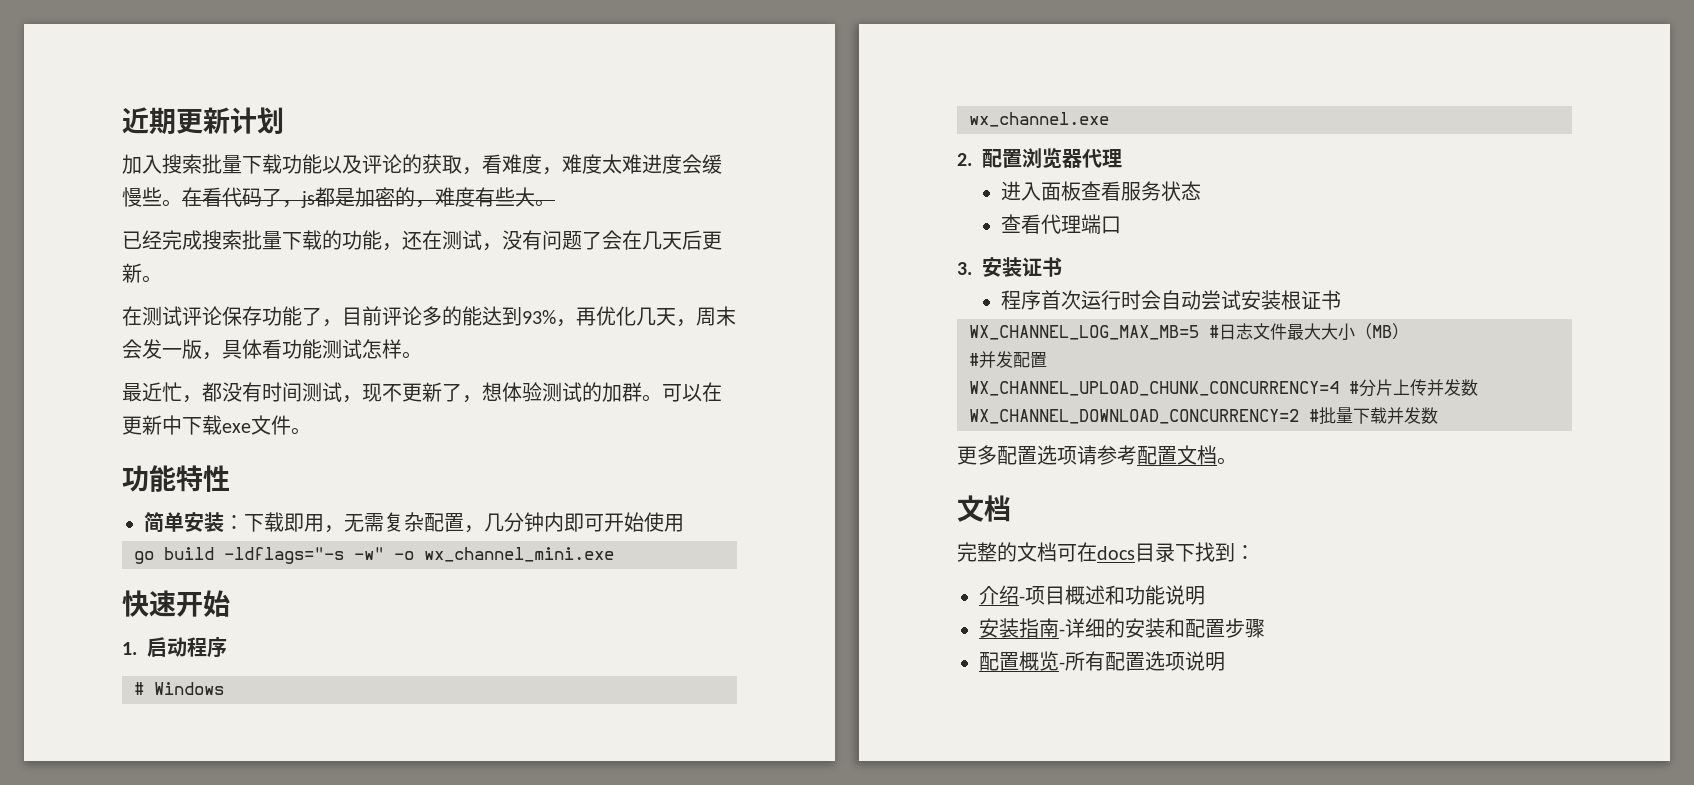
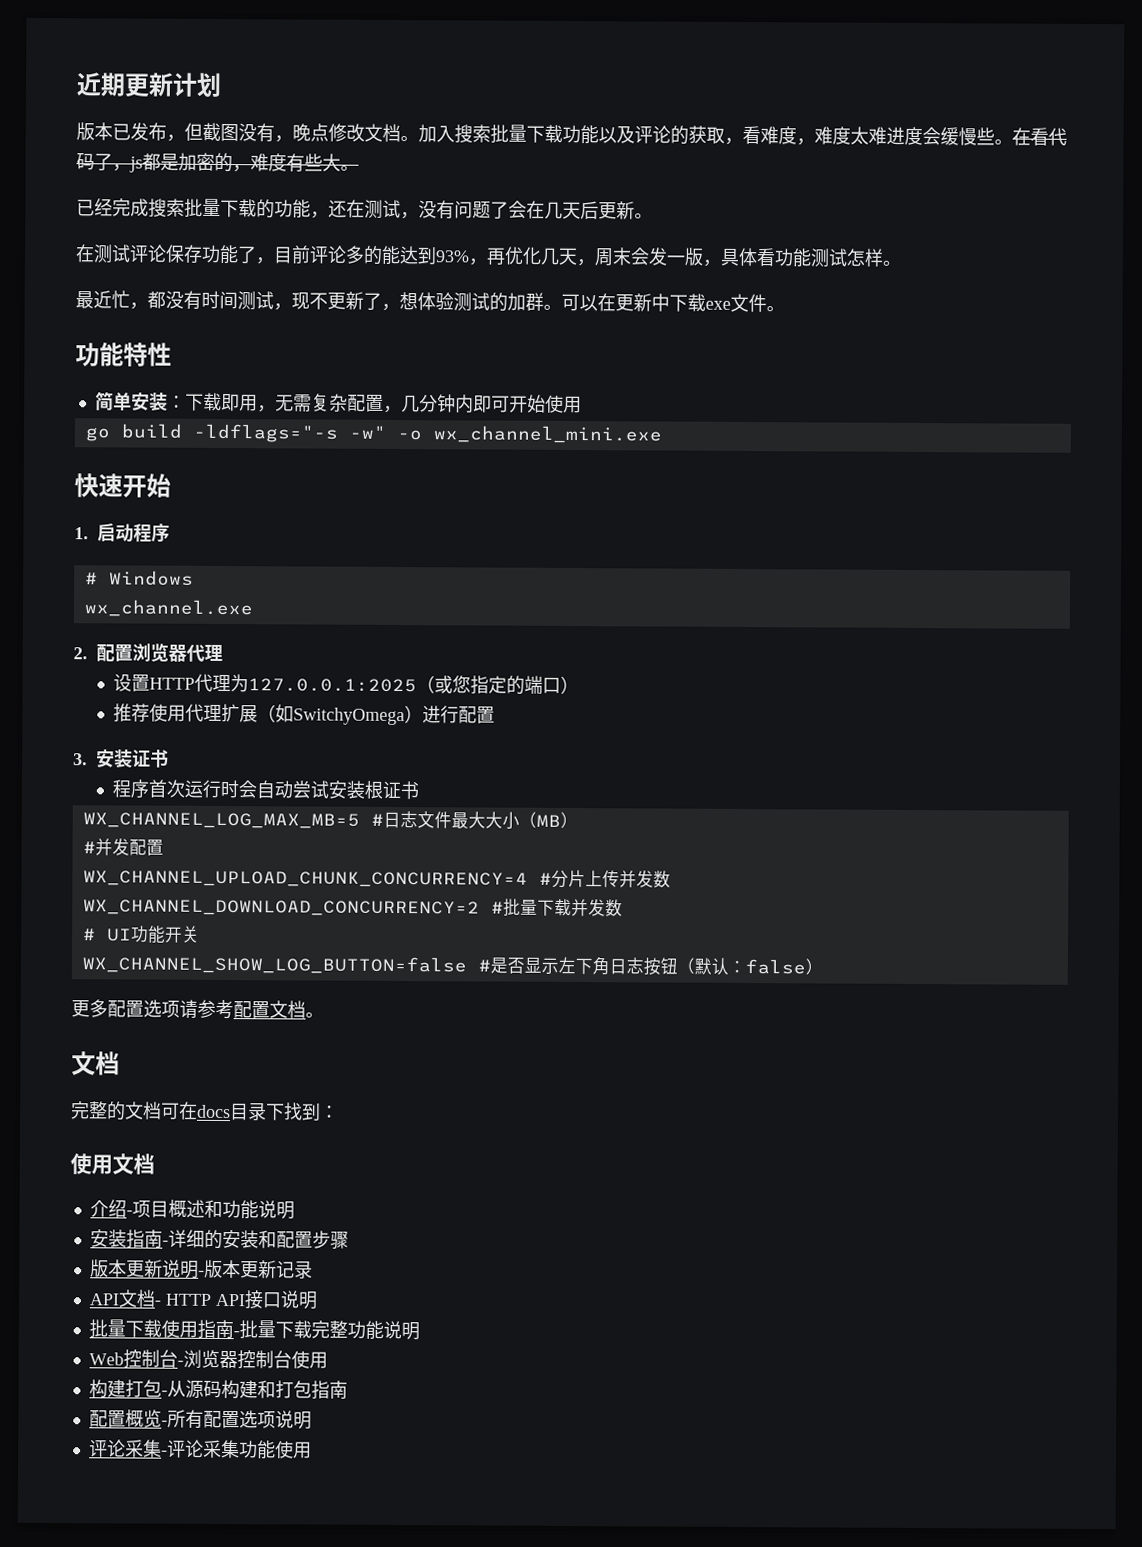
+ 版本已发布，但截图没有，晚点修改文档。
- 进入面板查看服务状态
- 查看代理端口
+ 设置HTTP代理为127.0.0.1:2025（或您指定的端口）
+ 推荐使用代理扩展（如SwitchyOmega）进行配置
+ # UI功能开关
+ WX_CHANNEL_SHOW_LOG_BUTTON=false #是否显示左下角日志按钮（默认：false）
+ 使用文档
+ 版本更新说明-版本更新记录
+ API文档- HTTP API接口说明
+ 批量下载使用指南-批量下载完整功能说明
+ Web控制台-浏览器控制台使用
+ 构建打包-从源码构建和打包指南
+ 评论采集-评论采集功能使用

